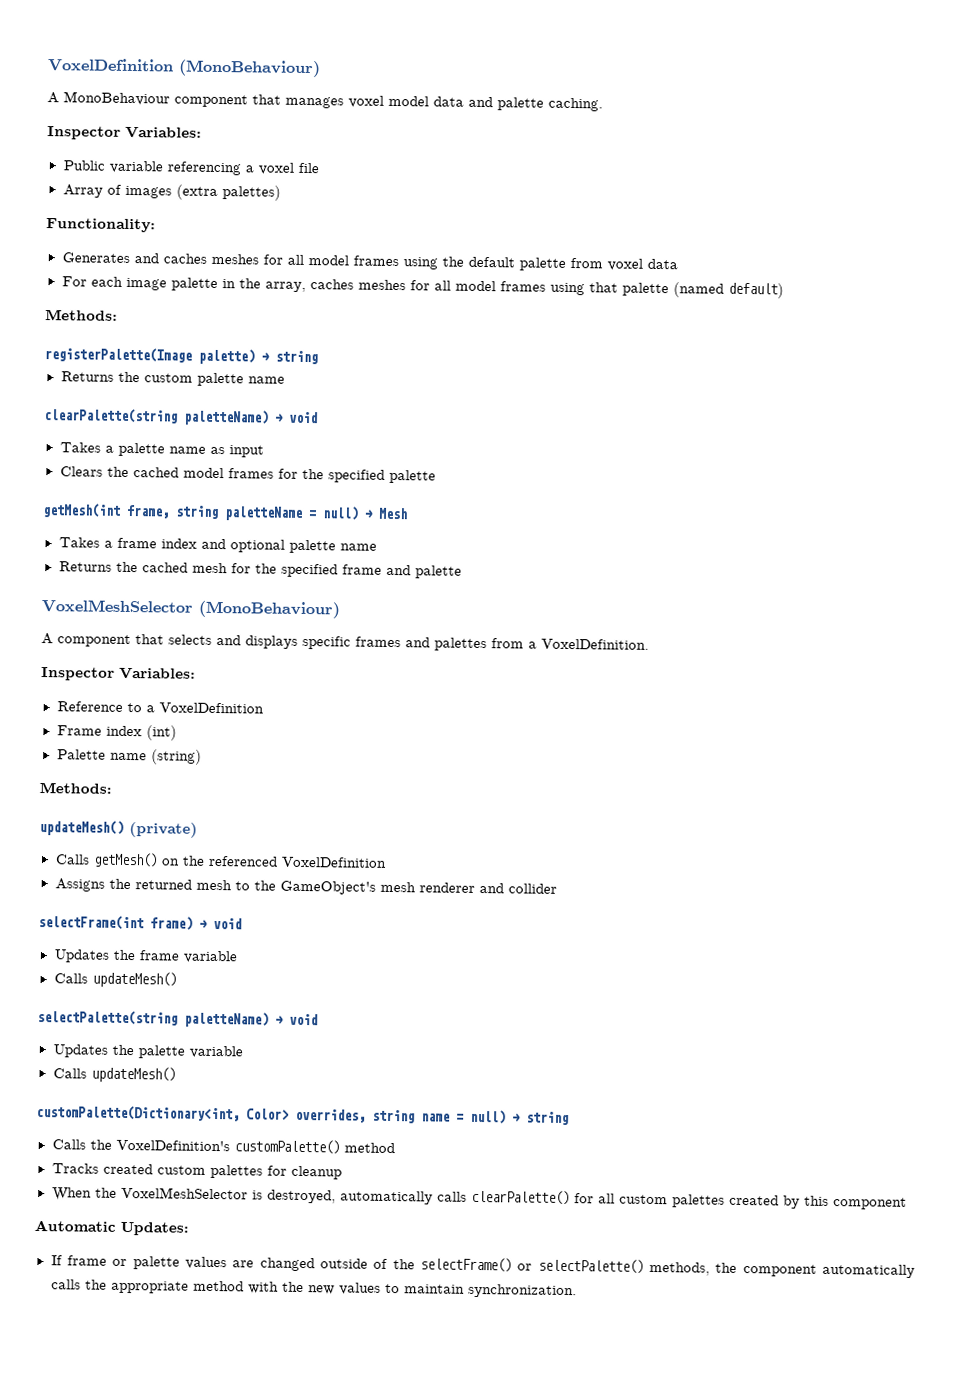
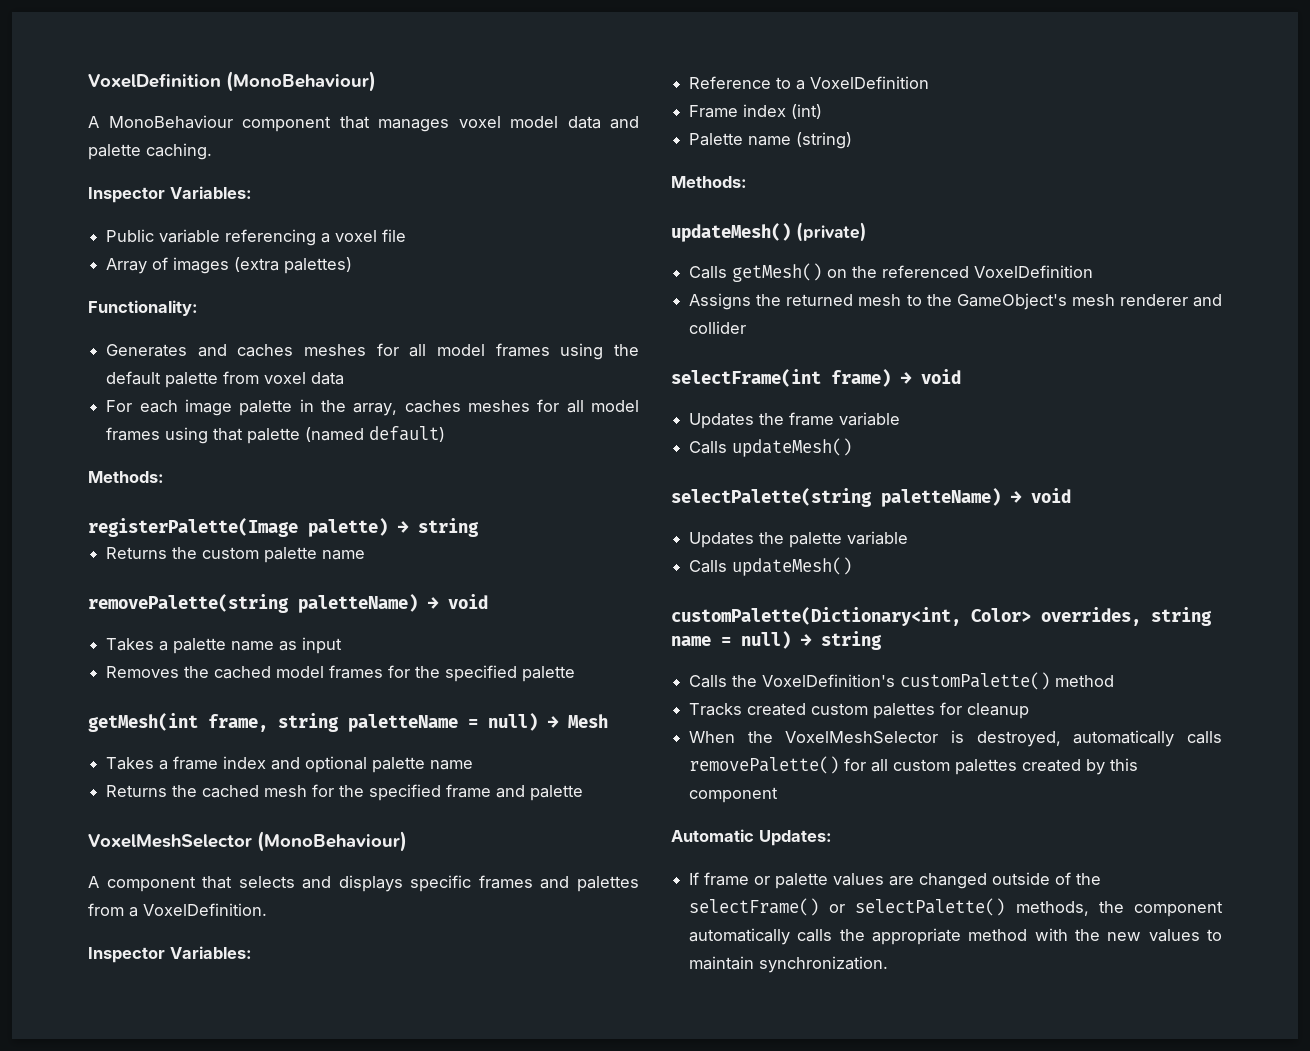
- clearPalette(string paletteName) → void
+ removePalette(string paletteName) → void
- Clears the cached model frames for the specified palette
+ Removes the cached model frames for the specified palette
- When the VoxelMeshSelector is destroyed, automatically calls clearPalette() for all custom palettes created by this component
+ When the VoxelMeshSelector is destroyed, automatically calls removePalette() for all custom palettes created by this component

